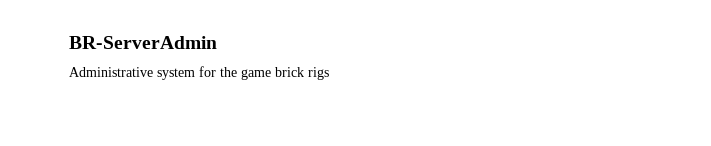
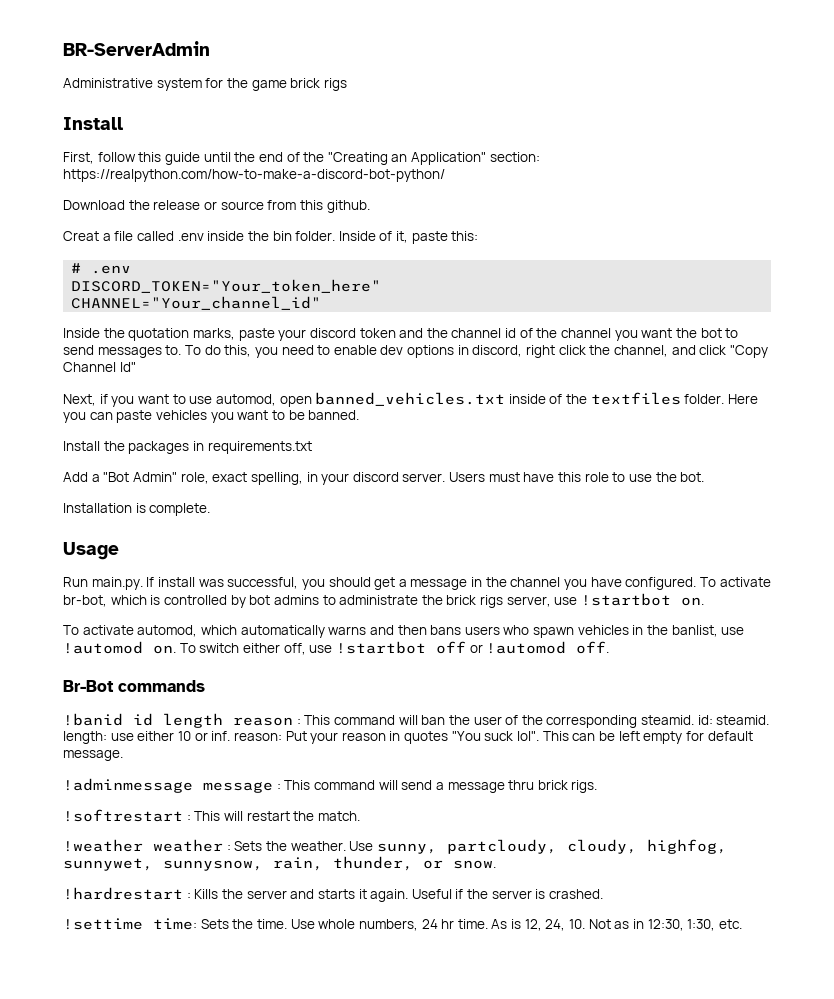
  Administrative system for the game brick rigs
+ Install
+ First, follow this guide until the end of the "Creating an Application" section: https://realpython.com/how-to-make-a-discord-bot-python/
+ Download the release or source from this github.
+ Creat a file called .env inside the bin folder. Inside of it, paste this:
+ # .env
+ DISCORD_TOKEN="Your_token_here"
+ CHANNEL="Your_channel_id"
+ Inside the quotation marks, paste your discord token and the channel id of the channel you want the bot to send messages to. To do this, you need to enable dev options in discord, right click the channel, and click "Copy Channel Id"
+ Next, if you want to use automod, open banned_vehicles.txt inside of the textfiles folder. Here you can paste vehicles you want to be banned.
+ Install the packages in requirements.txt
+ Add a "Bot Admin" role, exact spelling, in your discord server. Users must have this role to use the bot.
+ Installation is complete.
+ Usage
+ Run main.py. If install was successful, you should get a message in the channel you have configured. To activate br-bot, which is controlled by bot admins to administrate the brick rigs server, use !startbot on.
+ To activate automod, which automatically warns and then bans users who spawn vehicles in the banlist, use !automod on. To switch either off, use !startbot off or !automod off.
+ Br-Bot commands
+ !banid id length reason : This command will ban the user of the corresponding steamid. id: steamid. length: use either 10 or inf. reason: Put your reason in quotes "You suck lol". This can be left empty for default message.
+ !adminmessage message : This command will send a message thru brick rigs.
+ !softrestart : This will restart the match.
+ !weather weather : Sets the weather. Use sunny, partcloudy, cloudy, highfog, sunnywet, sunnysnow, rain, thunder, or snow.
+ !hardrestart : Kills the server and starts it again. Useful if the server is crashed.
+ !settime time: Sets the time. Use whole numbers, 24 hr time. As is 12, 24, 10. Not as in 12:30, 1:30, etc.

